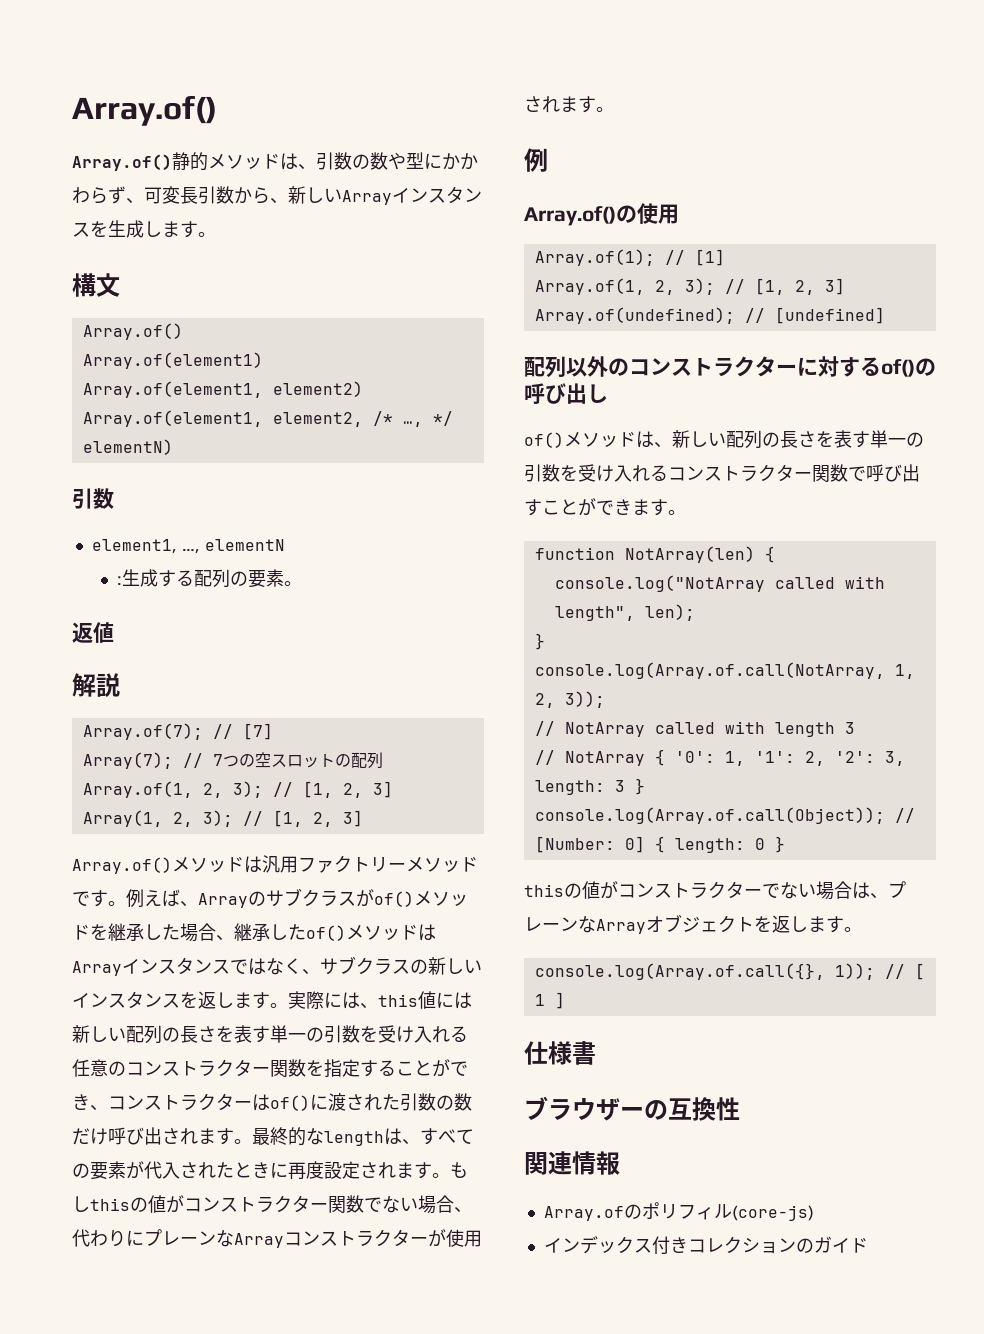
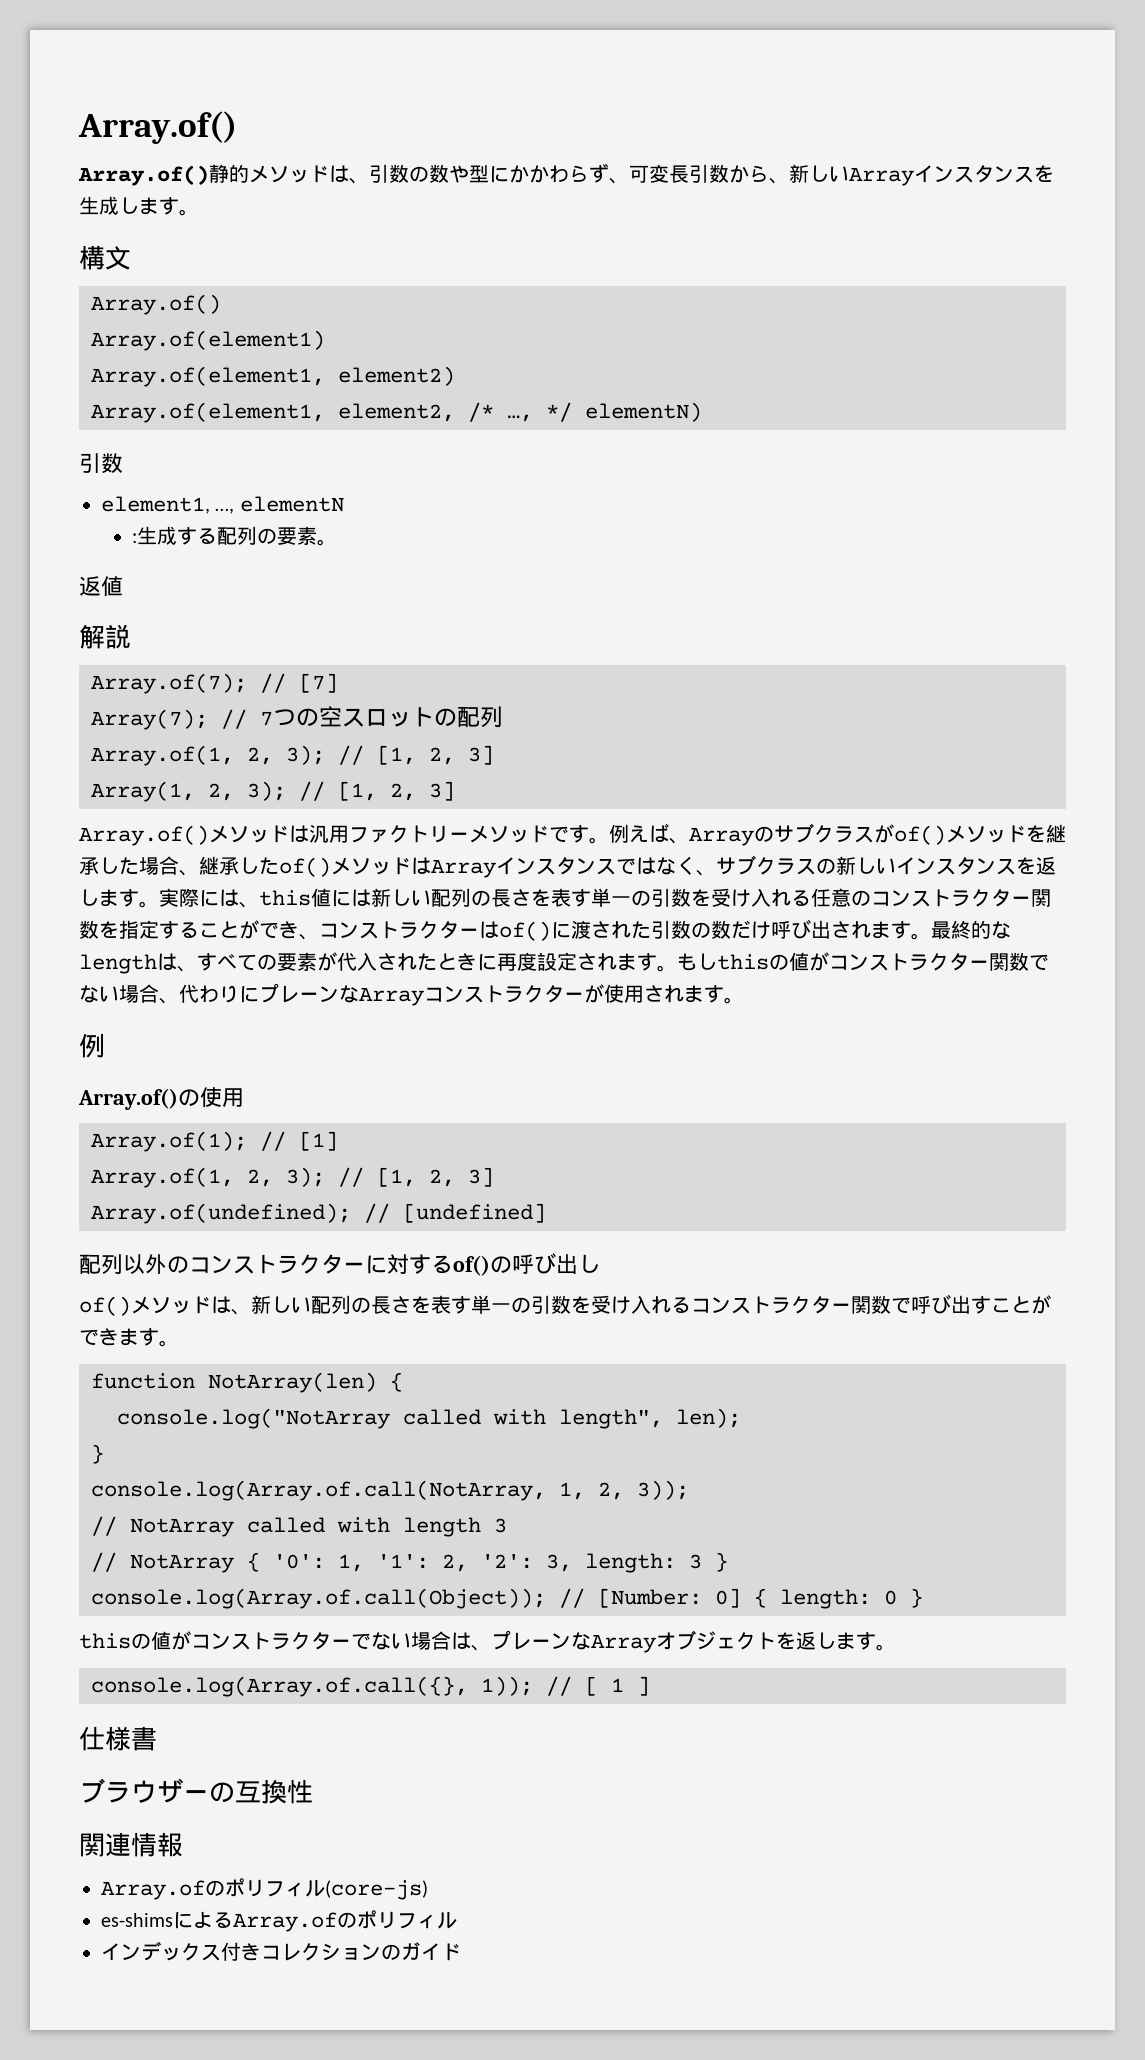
+ es-shimsによるArray.ofのポリフィル

